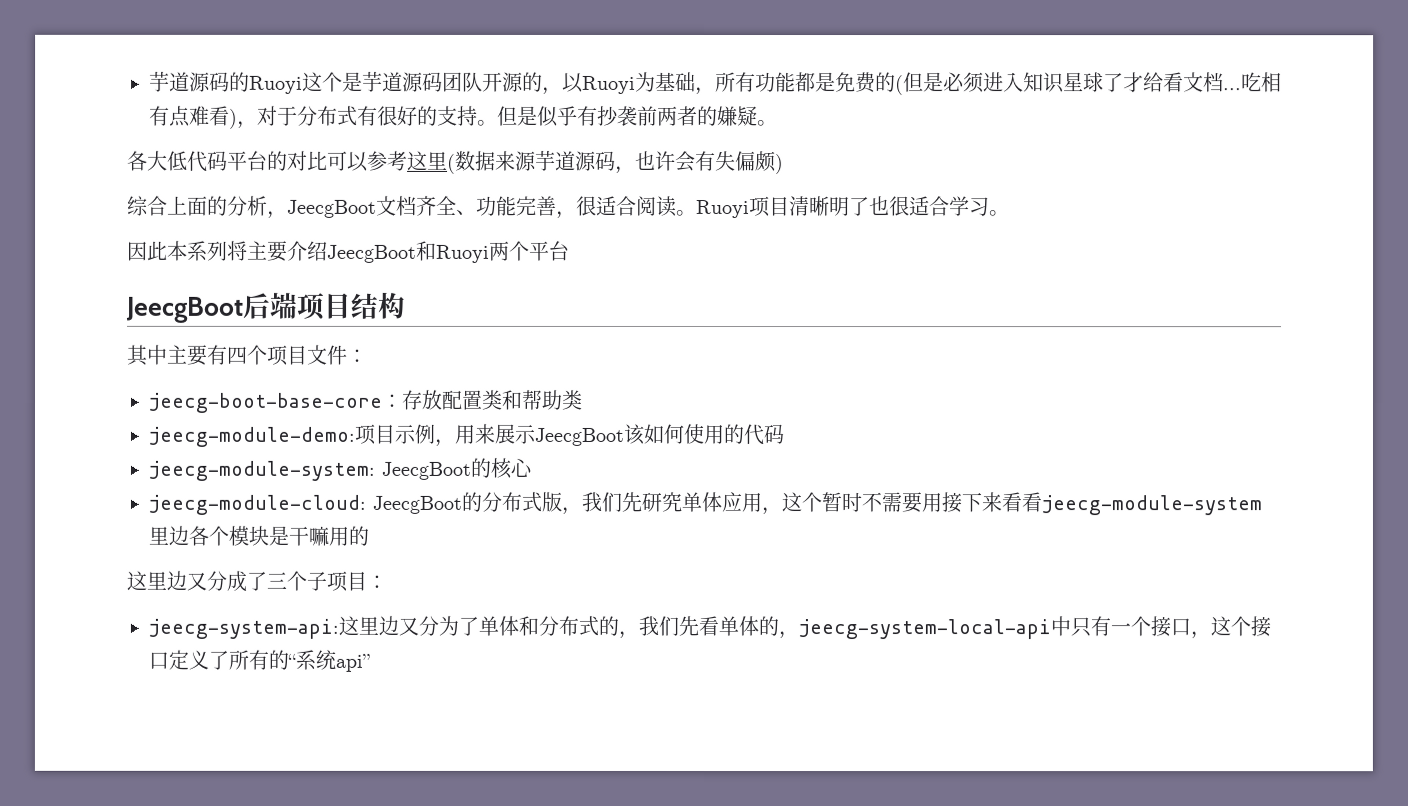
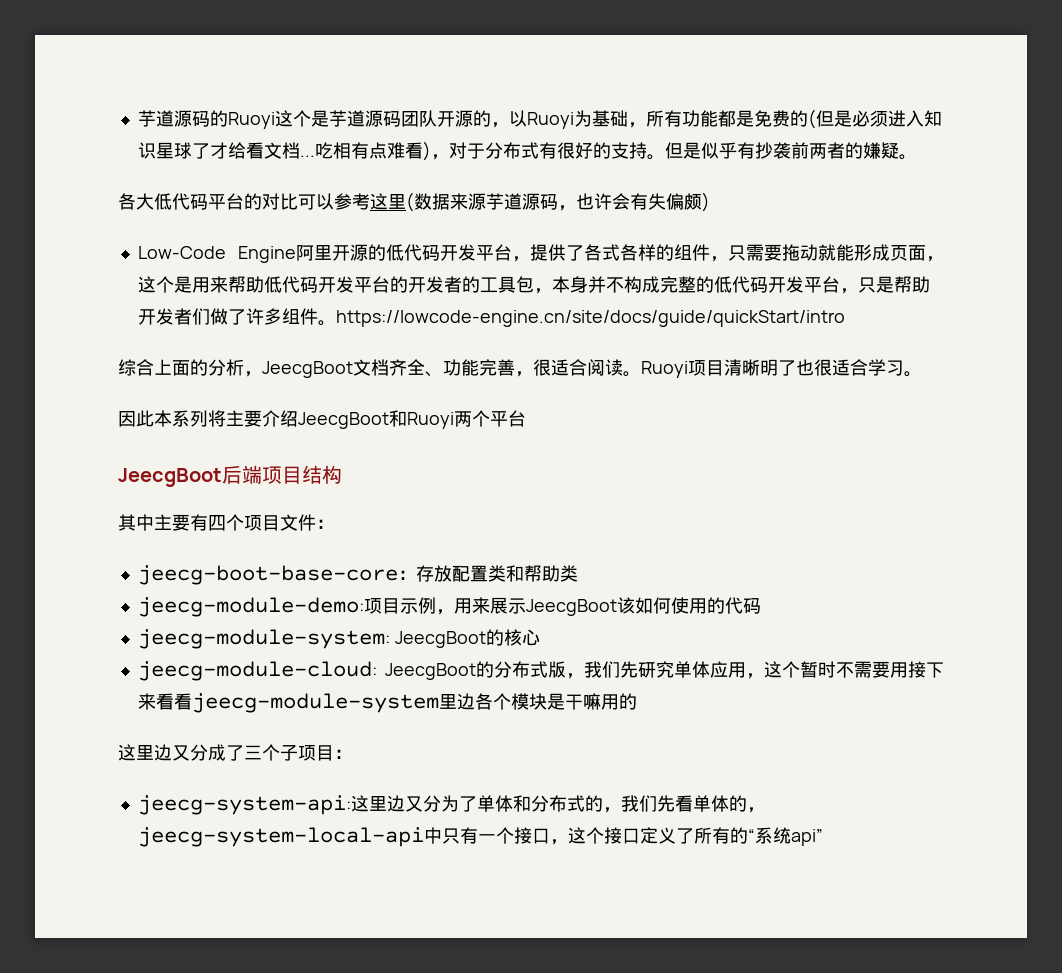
+ Low-Code Engine阿里开源的低代码开发平台，提供了各式各样的组件，只需要拖动就能形成页面，这个是用来帮助低代码开发平台的开发者的工具包，本身并不构成完整的低代码开发平台，只是帮助开发者们做了许多组件。https://lowcode-engine.cn/site/docs/guide/quickStart/intro

